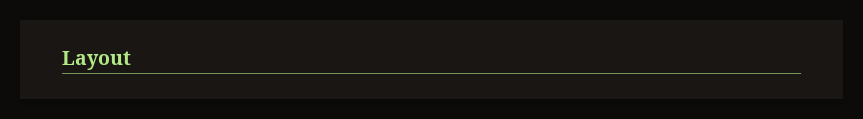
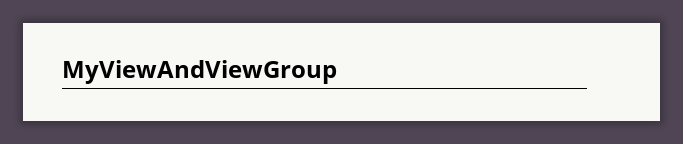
- Layout
+ MyViewAndViewGroup

